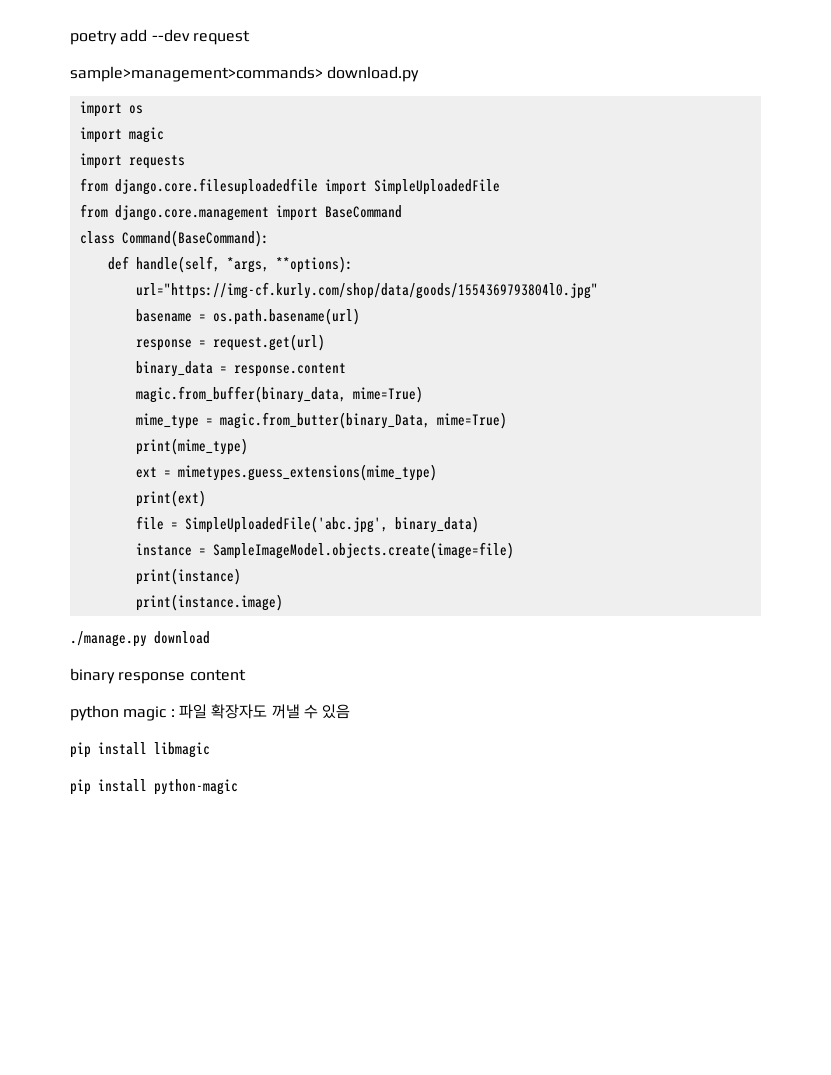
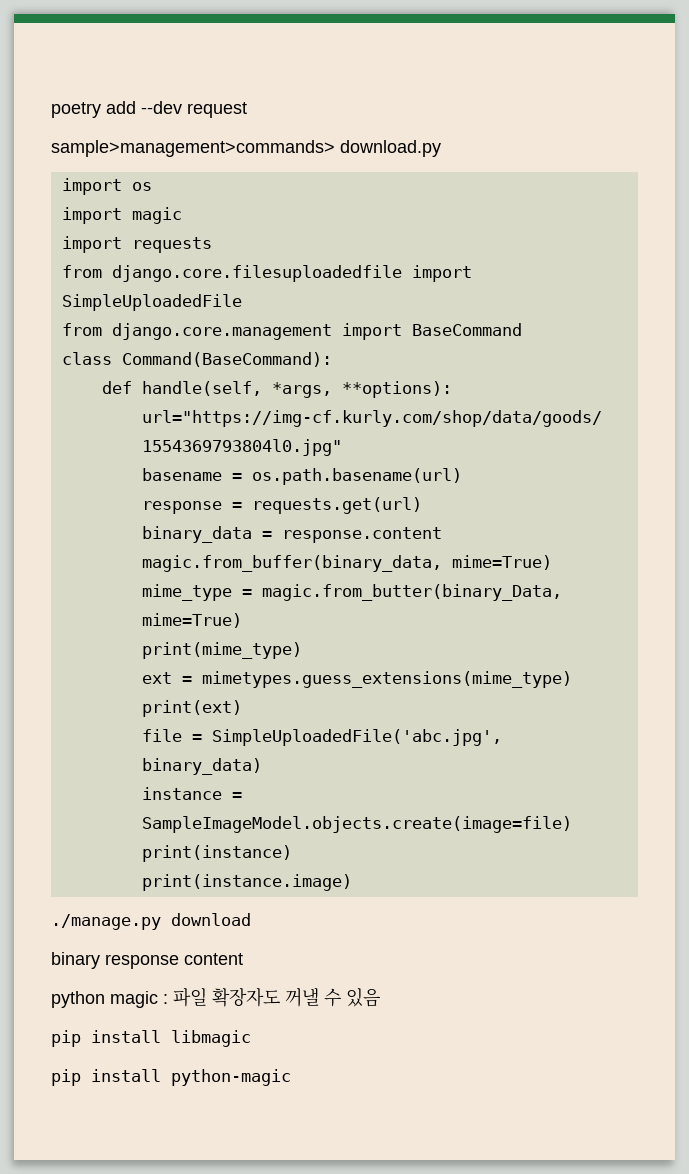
- response = request.get(url)
+ response = requests.get(url)

